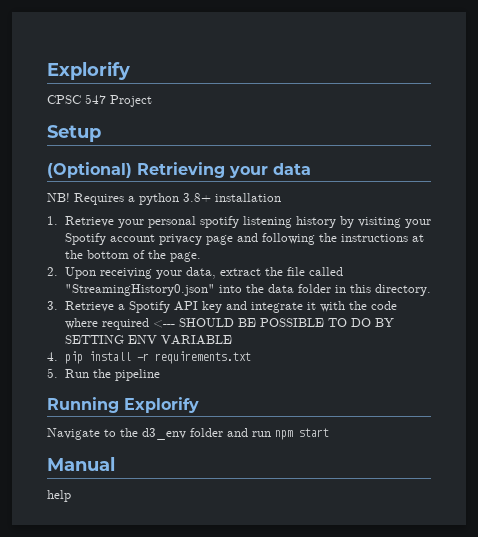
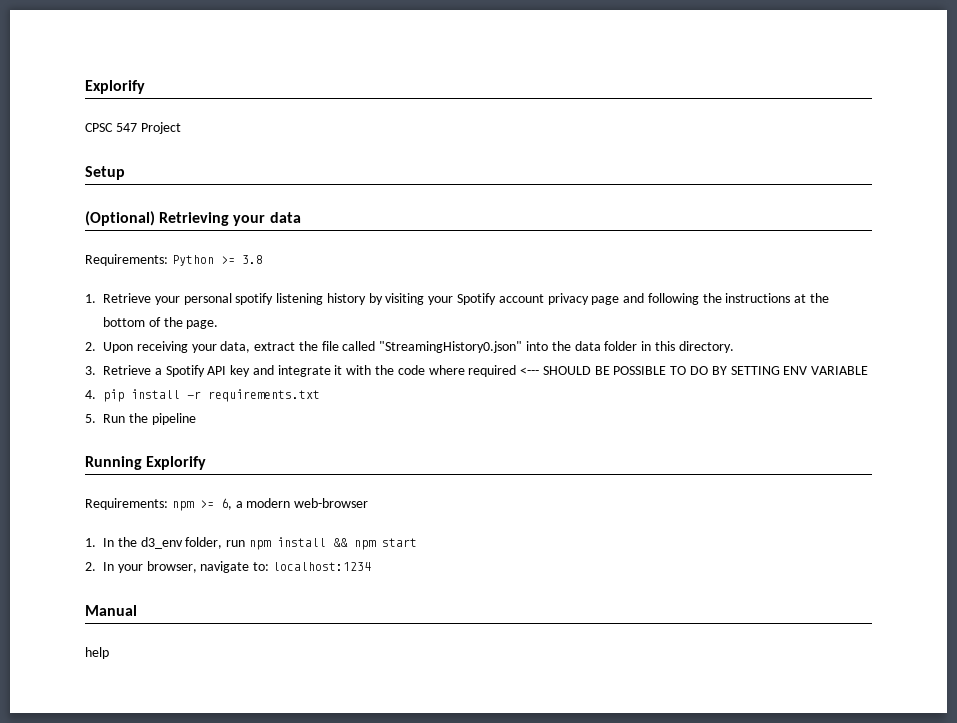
- NB! Requires a python 3.8+ installation
+ Requirements: Python >= 3.8
- Navigate to the d3_env folder and run npm start
+ Requirements: npm >= 6, a modern web-browser
+ 1. In the d3_env folder, run npm install && npm start
+ 2. In your browser, navigate to: localhost:1234

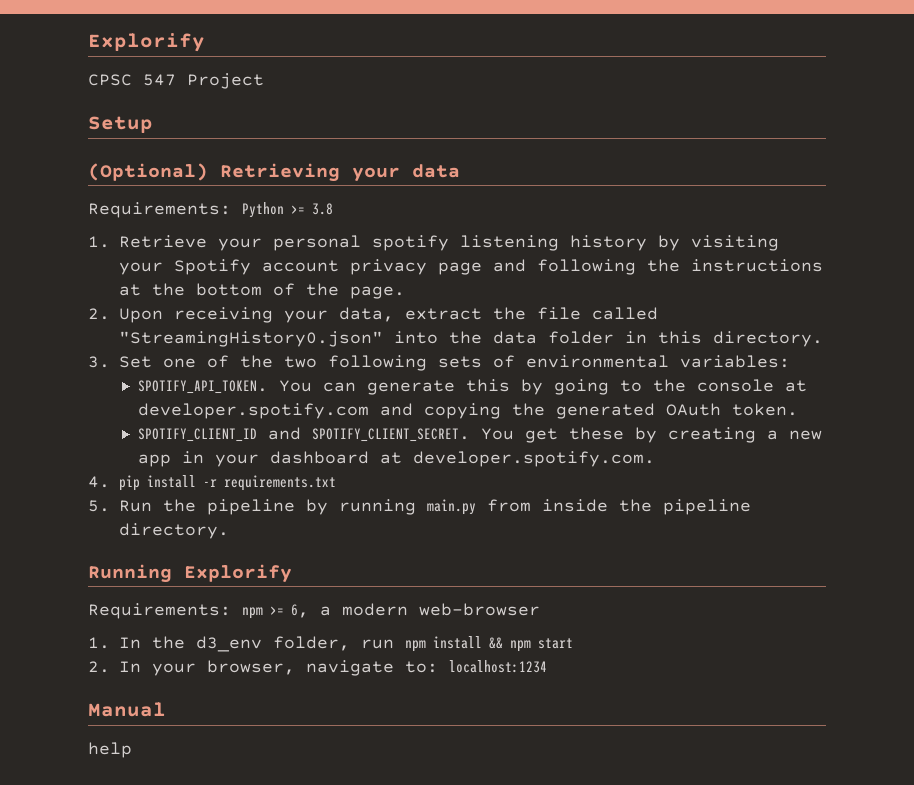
- 3. Retrieve a Spotify API key and integrate it with the code where required <--- SHOULD BE POSSIBLE TO DO BY SETTING ENV VARIABLE
+ 3. Set one of the two following sets of environmental variables:
+ SPOTIFY_API_TOKEN. You can generate this by going to the console at developer.spotify.com and copying the generated OAuth token.
+ SPOTIFY_CLIENT_ID and SPOTIFY_CLIENT_SECRET. You get these by creating a new app in your dashboard at developer.spotify.com.
- 5. Run the pipeline
+ 5. Run the pipeline by running main.py from inside the pipeline directory.

